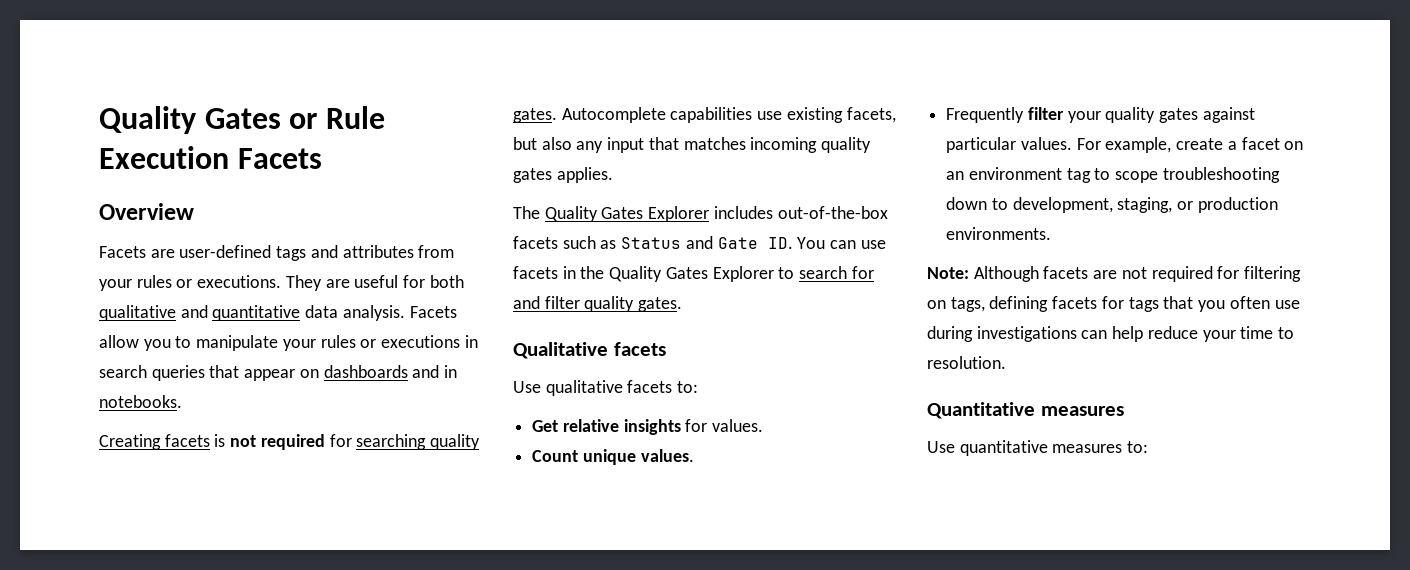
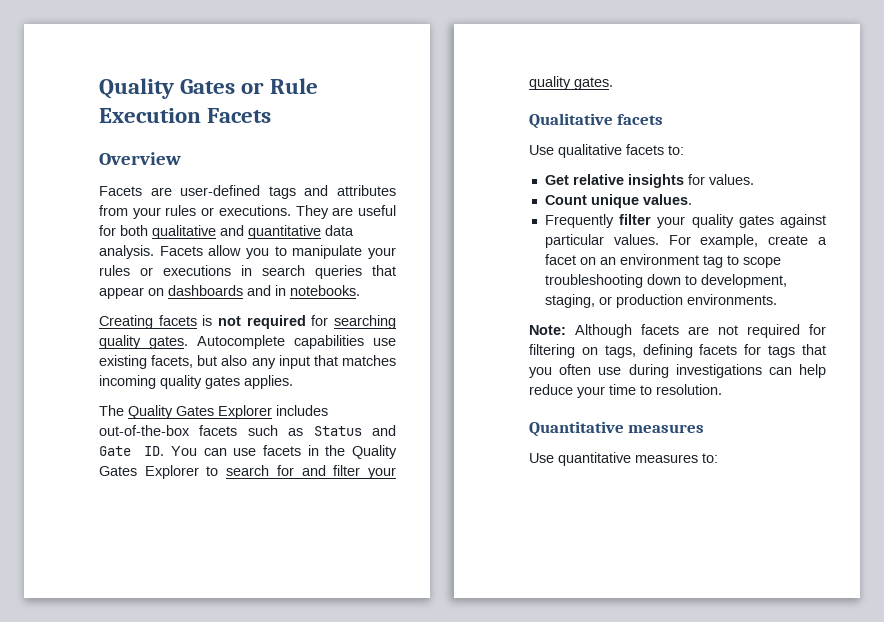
- The Quality Gates Explorer includes out-of-the-box facets such as Status and Gate ID. You can use facets in the Quality Gates Explorer to search for and filter quality gates.
+ The Quality Gates Explorer includes out-of-the-box facets such as Status and Gate ID. You can use facets in the Quality Gates Explorer to search for and filter your quality gates.

